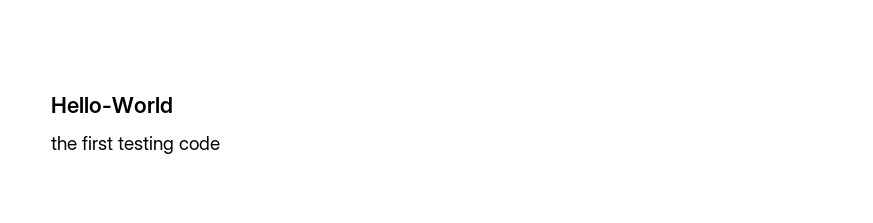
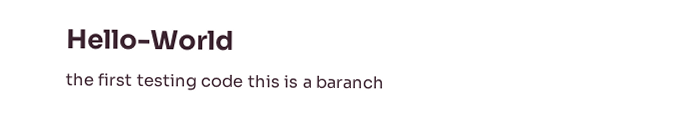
- the first testing code
+ the first testing code this is a baranch

